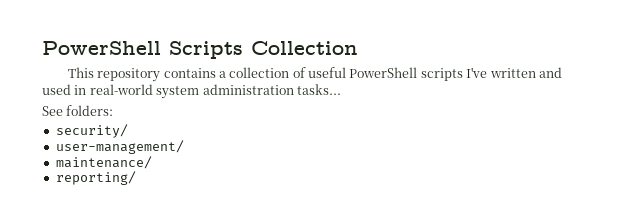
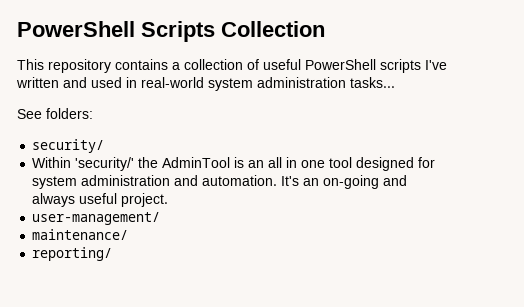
+ Within 'security/' the AdminTool is an all in one tool designed for system administration and automation. It's an on-going and always useful project.

